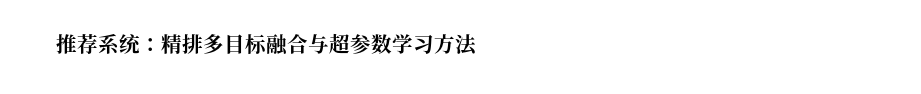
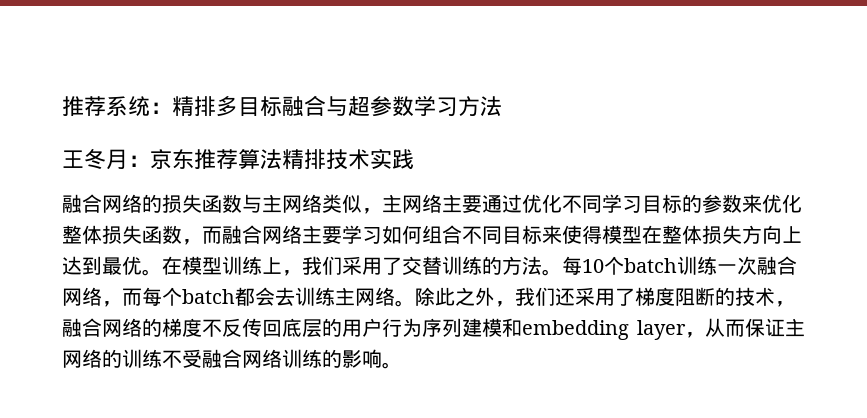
+ 王冬月：京东推荐算法精排技术实践
+ 融合网络的损失函数与主网络类似，主网络主要通过优化不同学习目标的参数来优化整体损失函数，而融合网络主要学习如何组合不同目标来使得模型在整体损失方向上达到最优。在模型训练上，我们采用了交替训练的方法。每10个batch训练一次融合网络，而每个batch都会去训练主网络。除此之外，我们还采用了梯度阻断的技术，融合网络的梯度不反传回底层的用户行为序列建模和embedding layer，从而保证主网络的训练不受融合网络训练的影响。

